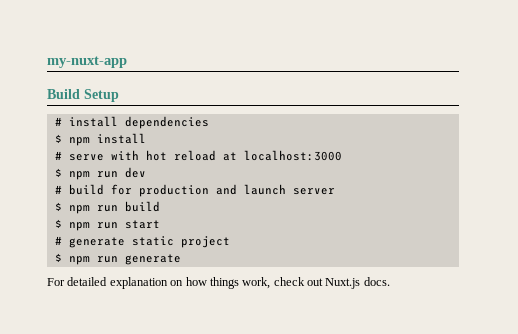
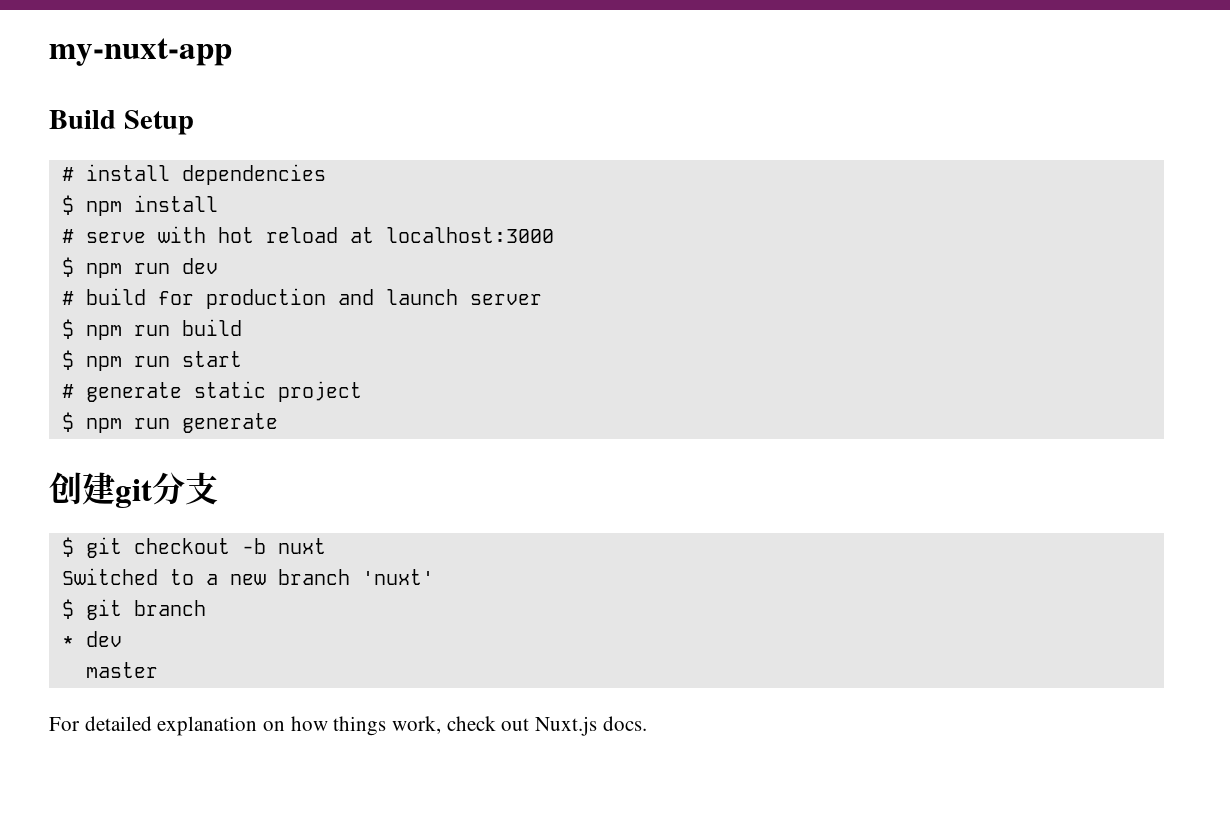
+ 创建git分支
+ $ git checkout -b nuxt
+ Switched to a new branch 'nuxt'
+ $ git branch
+ * dev
+ master

